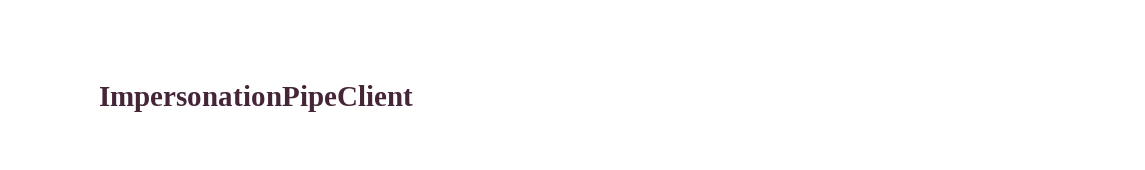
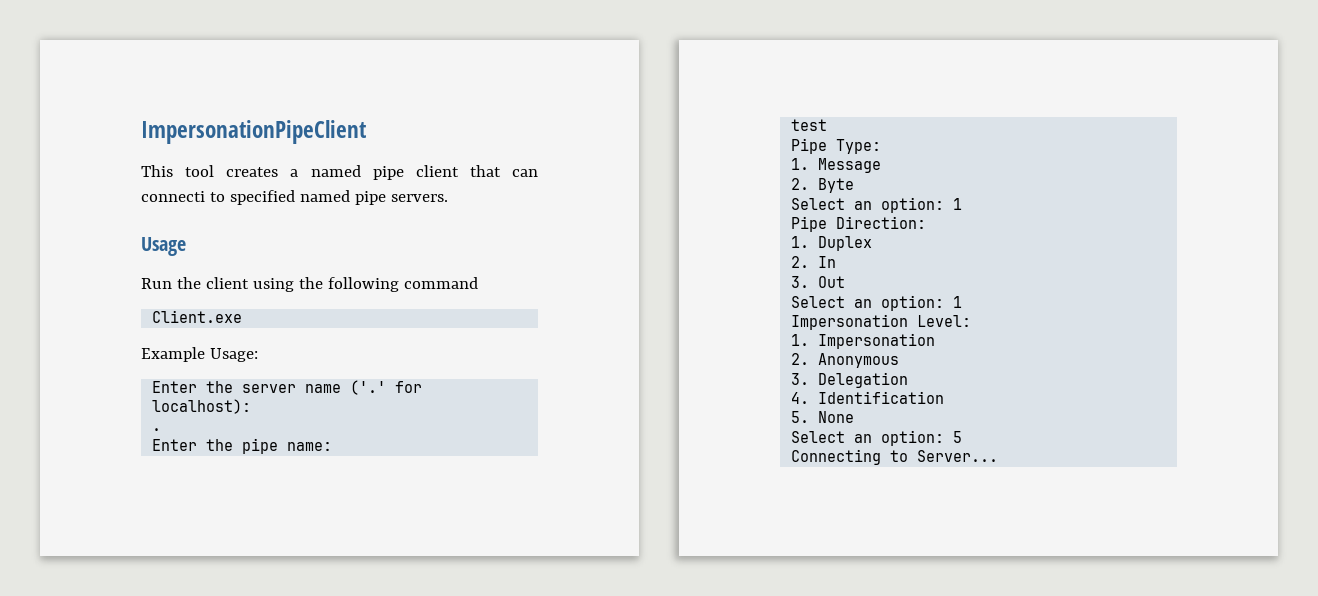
+ This tool creates a named pipe client that can connecti to specified named pipe servers.
+ Usage
+ Run the client using the following command
+ Client.exe
+ Example Usage:
+ Enter the server name ('.' for localhost):
+ .
+ Enter the pipe name:
+ test
+ Pipe Type:
+ 1. Message
+ 2. Byte
+ Select an option: 1
+ Pipe Direction:
+ 1. Duplex
+ 2. In
+ 3. Out
+ Select an option: 1
+ Impersonation Level:
+ 1. Impersonation
+ 2. Anonymous
+ 3. Delegation
+ 4. Identification
+ 5. None
+ Select an option: 5
+ Connecting to Server...

